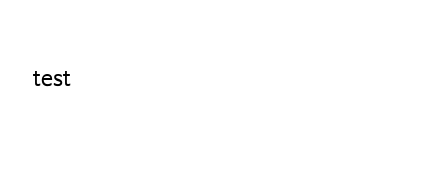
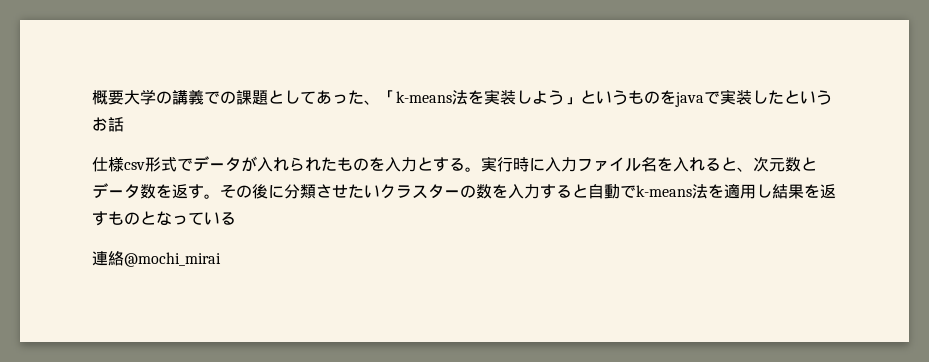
- test
+ 概要大学の講義での課題としてあった、「k-means法を実装しよう」というものをjavaで実装したというお話
+ 仕様csv形式でデータが入れられたものを入力とする。実行時に入力ファイル名を入れると、次元数とデータ数を返す。その後に分類させたいクラスターの数を入力すると自動でk-means法を適用し結果を返すものとなっている
+ 連絡@mochi_mirai

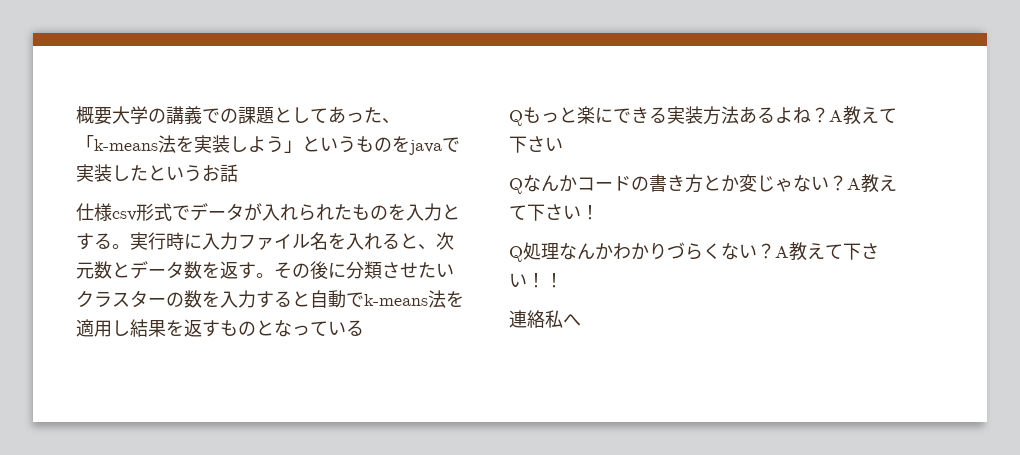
+ Qもっと楽にできる実装方法あるよね？A教えて下さい
+ Qなんかコードの書き方とか変じゃない？A教えて下さい！
+ Q処理なんかわかりづらくない？A教えて下さい！！
- 連絡@mochi_mirai
+ 連絡私へ

